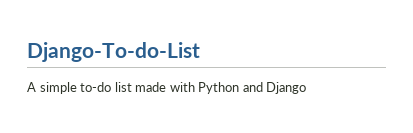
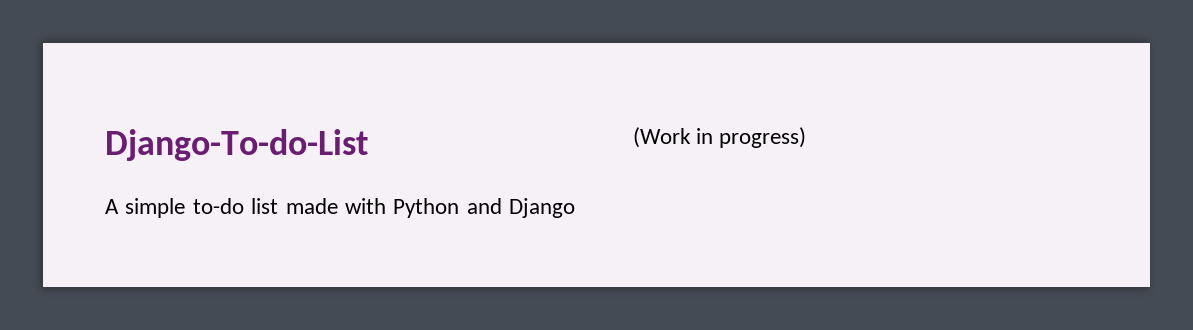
- A simple to-do list made with Python and Django
+ A simple to-do list made with Python and Django (Work in progress)

